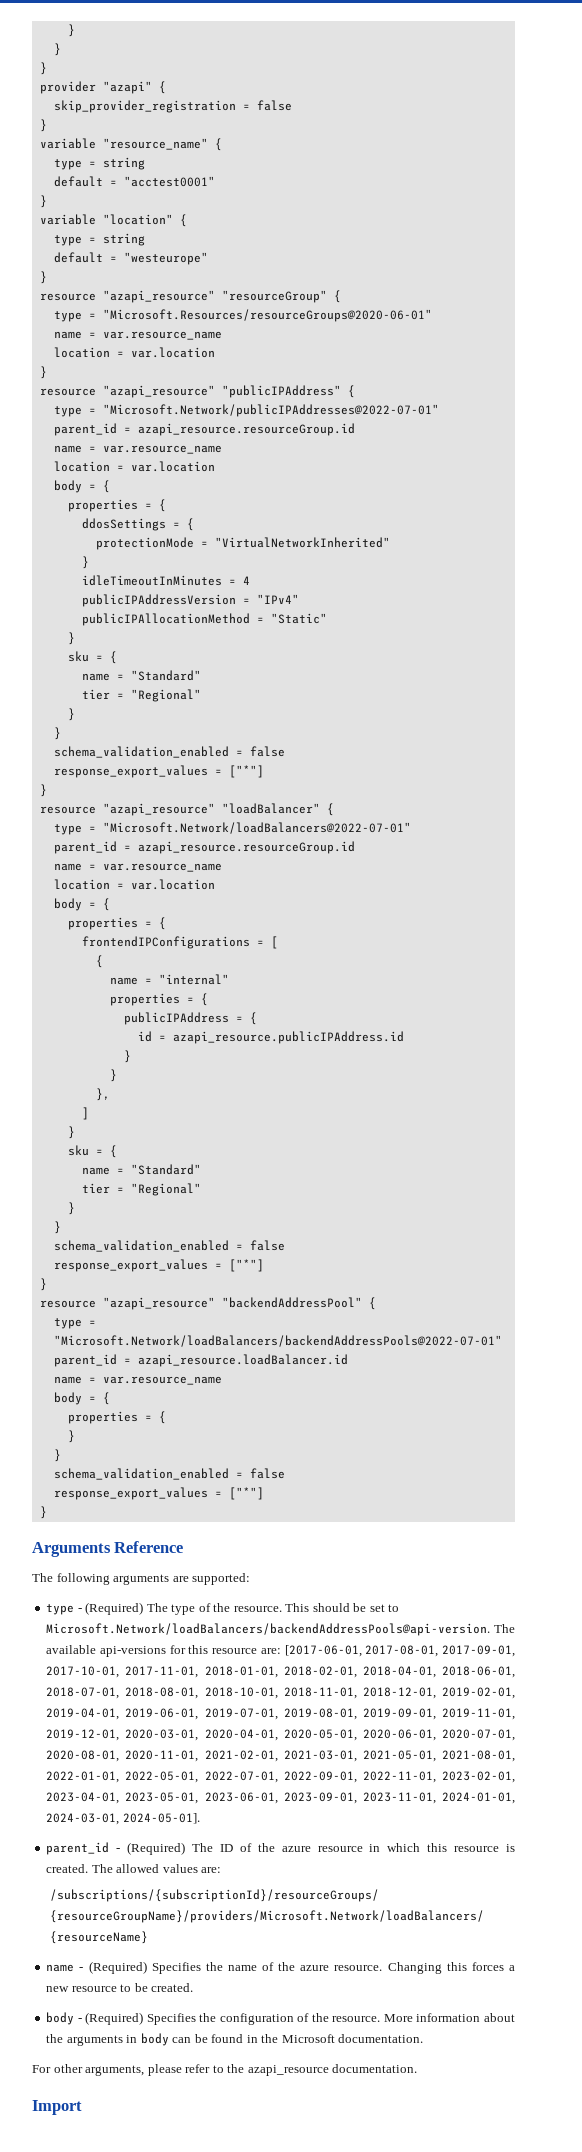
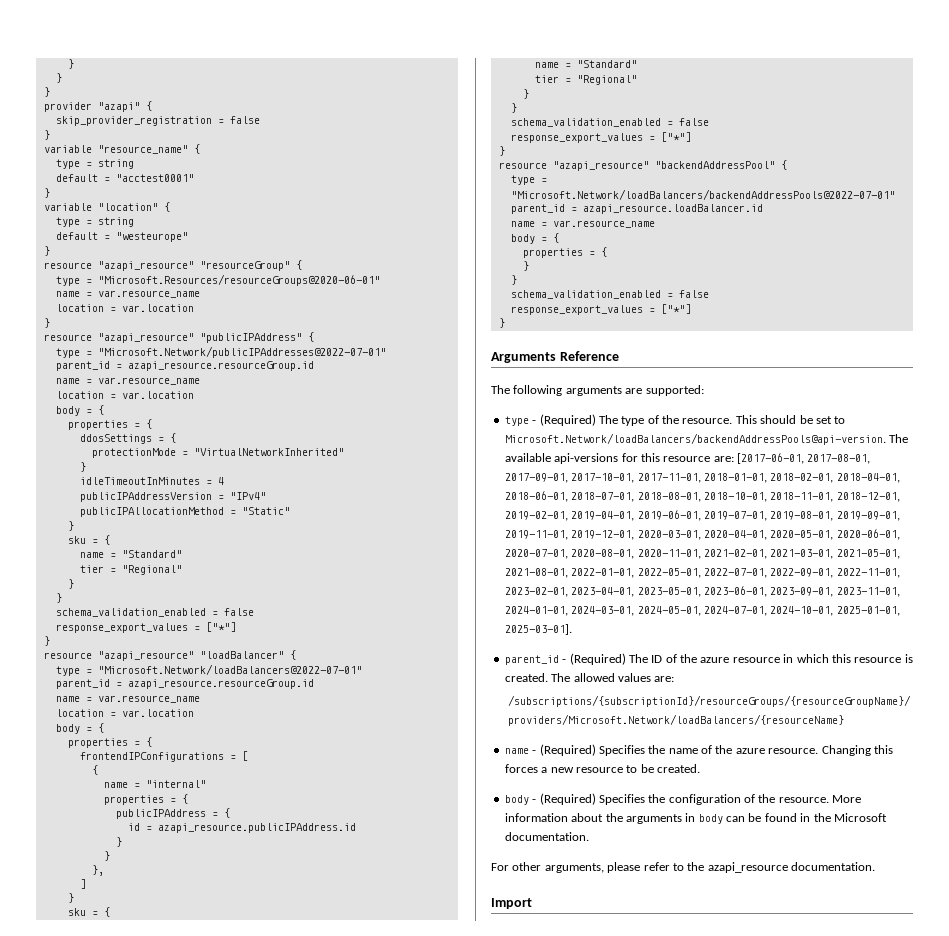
- This should be set to Microsoft.Network/loadBalancers/backendAddressPools@api-version. The available api-versions for this resource are: [2017-06-01, 2017-08-01, 2017-09-01, 2017-10-01, 2017-11-01, 2018-01-01, 2018-02-01, 2018-04-01, 2018-06-01, 2018-07-01, 2018-08-01, 2018-10-01, 2018-11-01, 2018-12-01, 2019-02-01, 2019-04-01, 2019-06-01, 2019-07-01, 2019-08-01, 2019-09-01, 2019-11-01, 2019-12-01, 2020-03-01, 2020-04-01, 2020-05-01, 2020-06-01, 2020-07-01, 2020-08-01, 2020-11-01, 2021-02-01, 2021-03-01, 2021-05-01, 2021-08-01, 2022-01-01, 2022-05-01, 2022-07-01, 2022-09-01, 2022-11-01, 2023-02-01, 2023-04-01, 2023-05-01, 2023-06-01, 2023-09-01, 2023-11-01, 2024-01-01, 2024-03-01, 2024-05-01].
+ This should be set to Microsoft.Network/loadBalancers/backendAddressPools@api-version. The available api-versions for this resource are: [2017-06-01, 2017-08-01, 2017-09-01, 2017-10-01, 2017-11-01, 2018-01-01, 2018-02-01, 2018-04-01, 2018-06-01, 2018-07-01, 2018-08-01, 2018-10-01, 2018-11-01, 2018-12-01, 2019-02-01, 2019-04-01, 2019-06-01, 2019-07-01, 2019-08-01, 2019-09-01, 2019-11-01, 2019-12-01, 2020-03-01, 2020-04-01, 2020-05-01, 2020-06-01, 2020-07-01, 2020-08-01, 2020-11-01, 2021-02-01, 2021-03-01, 2021-05-01, 2021-08-01, 2022-01-01, 2022-05-01, 2022-07-01, 2022-09-01, 2022-11-01, 2023-02-01, 2023-04-01, 2023-05-01, 2023-06-01, 2023-09-01, 2023-11-01, 2024-01-01, 2024-03-01, 2024-05-01, 2024-07-01, 2024-10-01, 2025-01-01, 2025-03-01].

